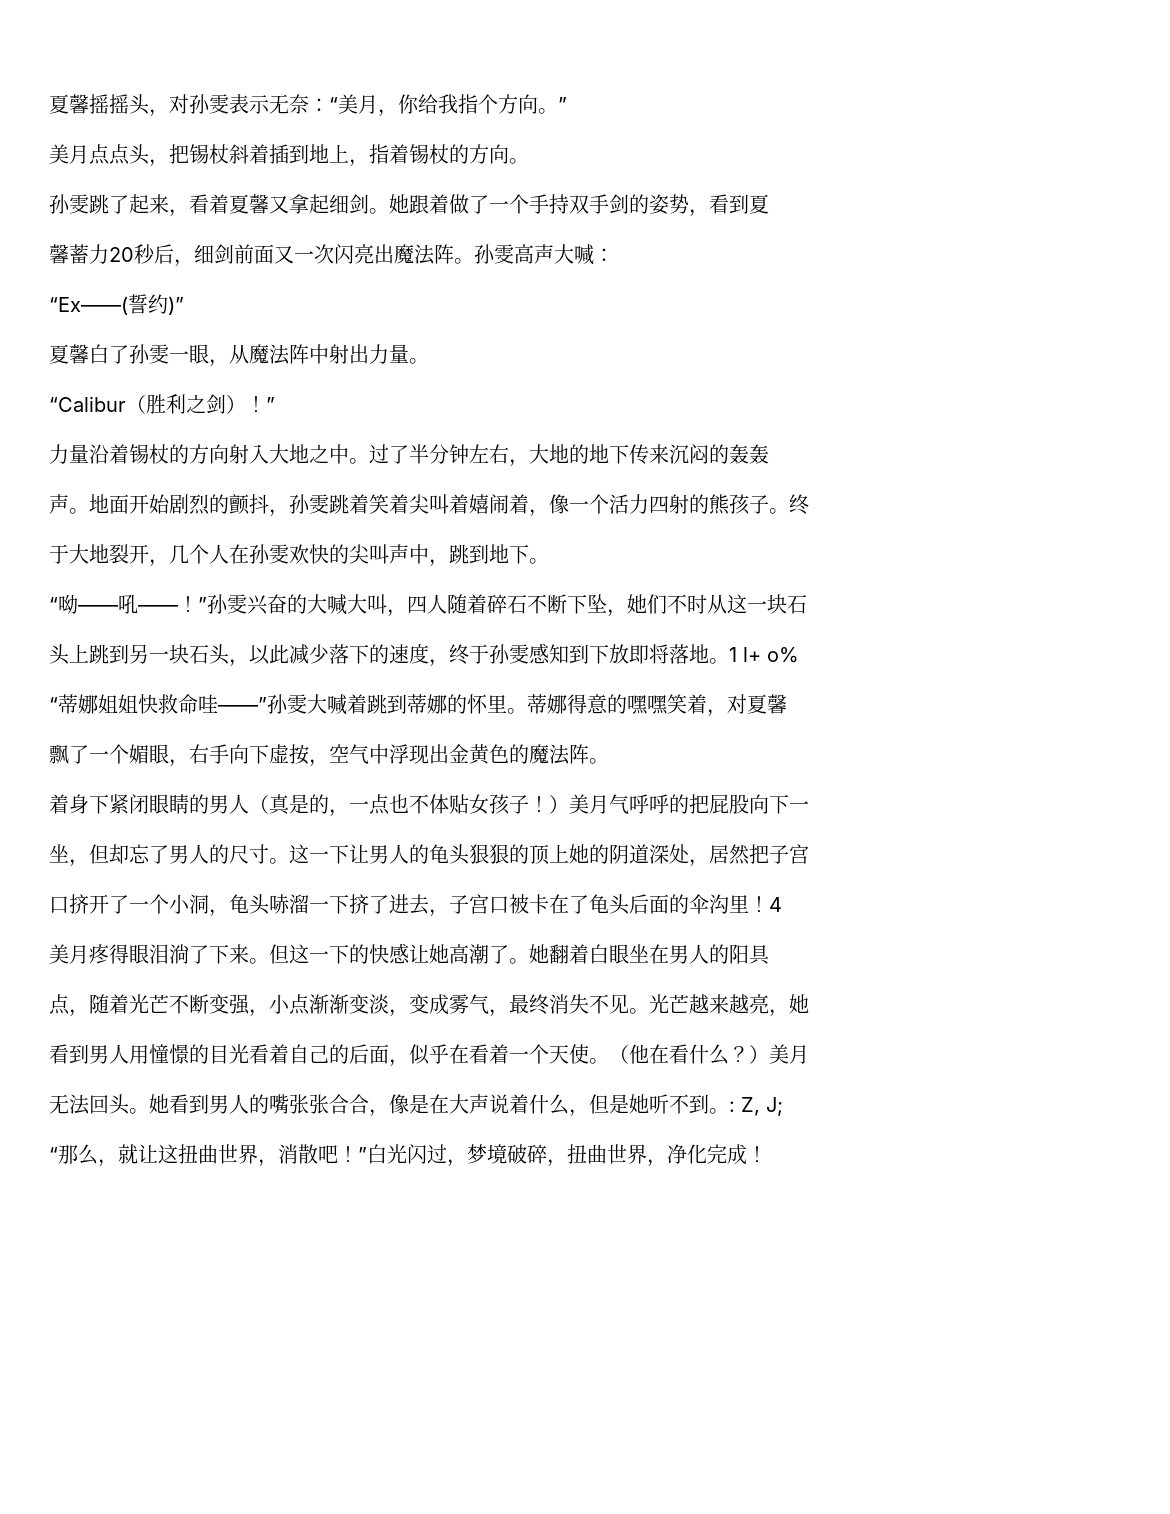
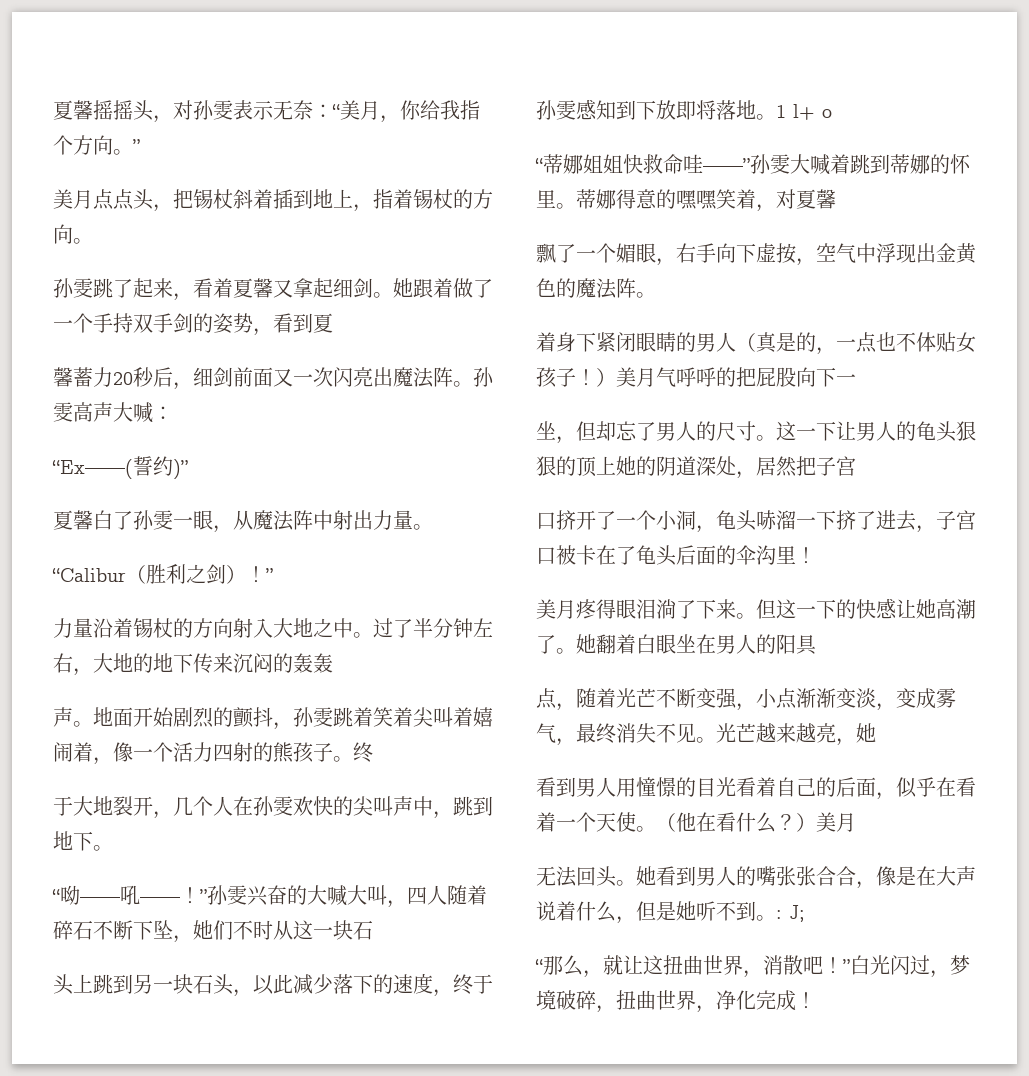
- 1 l+ o%
+ 1 l+ o
- 4
- 她看到男人的嘴张张合合，像是在大声说着什么，但是她听不到。: Z, J;
+ 她看到男人的嘴张张合合，像是在大声说着什么，但是她听不到。: J;

